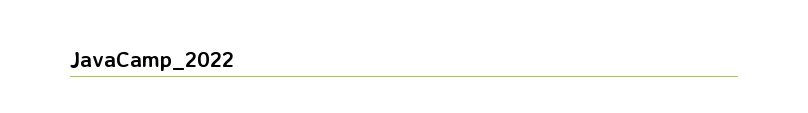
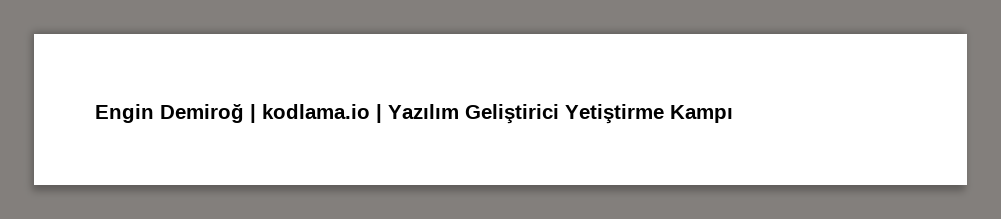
- JavaCamp_2022
+ Engin Demiroğ | kodlama.io | Yazılım Geliştirici Yetiştirme Kampı

